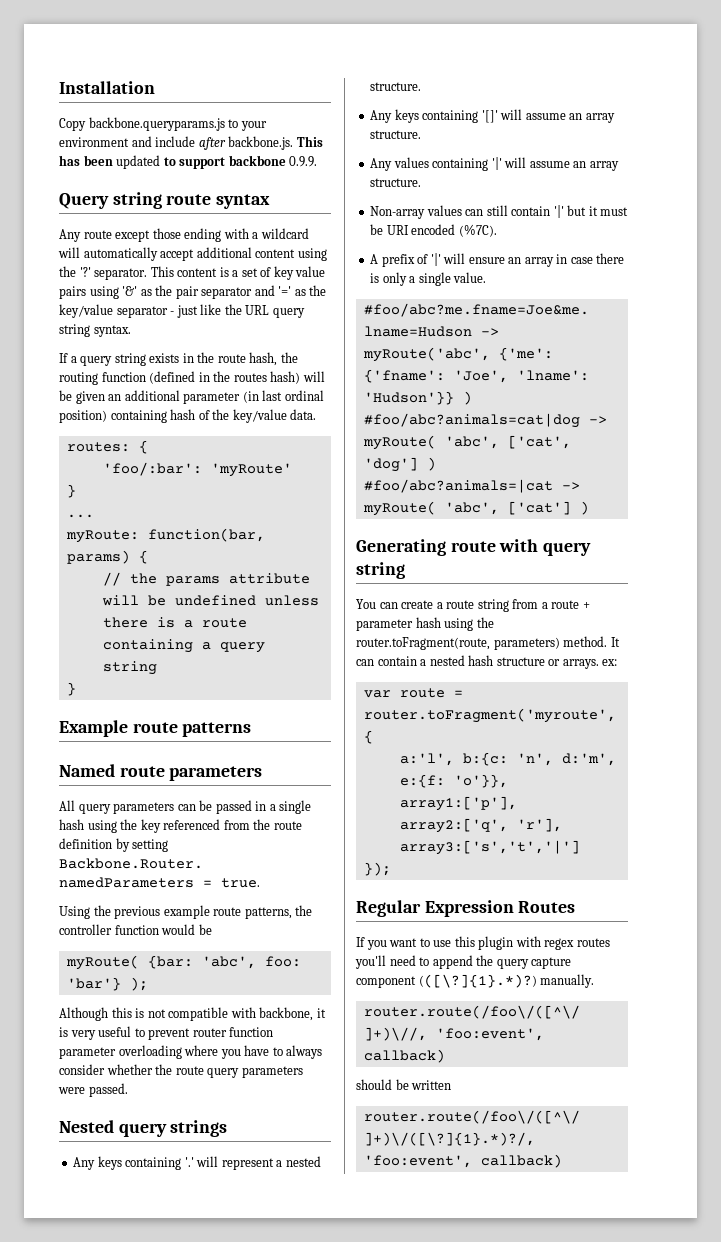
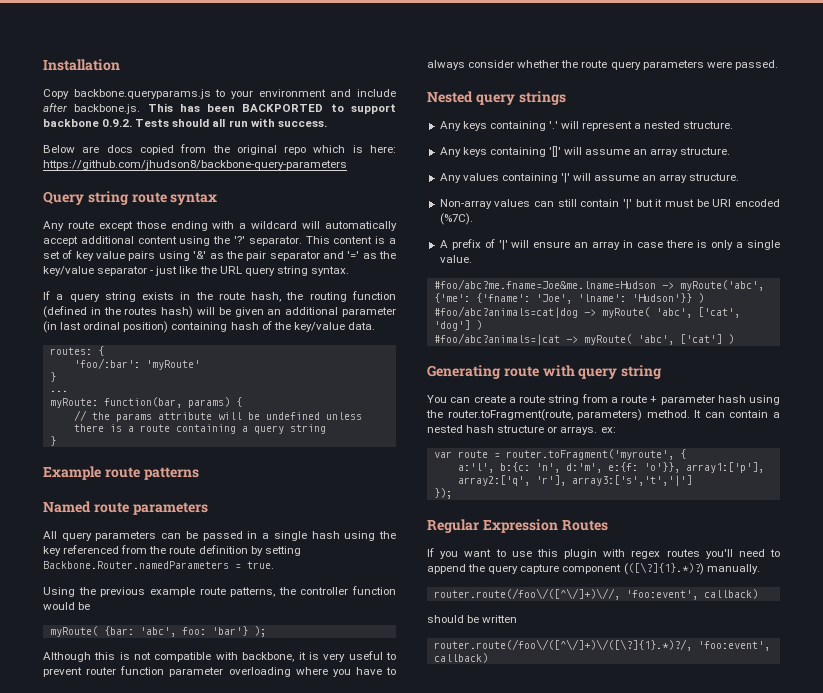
- Copy backbone.queryparams.js to your environment and include after backbone.js. This has been updated to support backbone 0.9.9.
+ Copy backbone.queryparams.js to your environment and include after backbone.js. This has been BACKPORTED to support backbone 0.9.2. Tests should all run with success.
+ Below are docs copied from the original repo which is here: https://github.com/jhudson8/backbone-query-parameters

